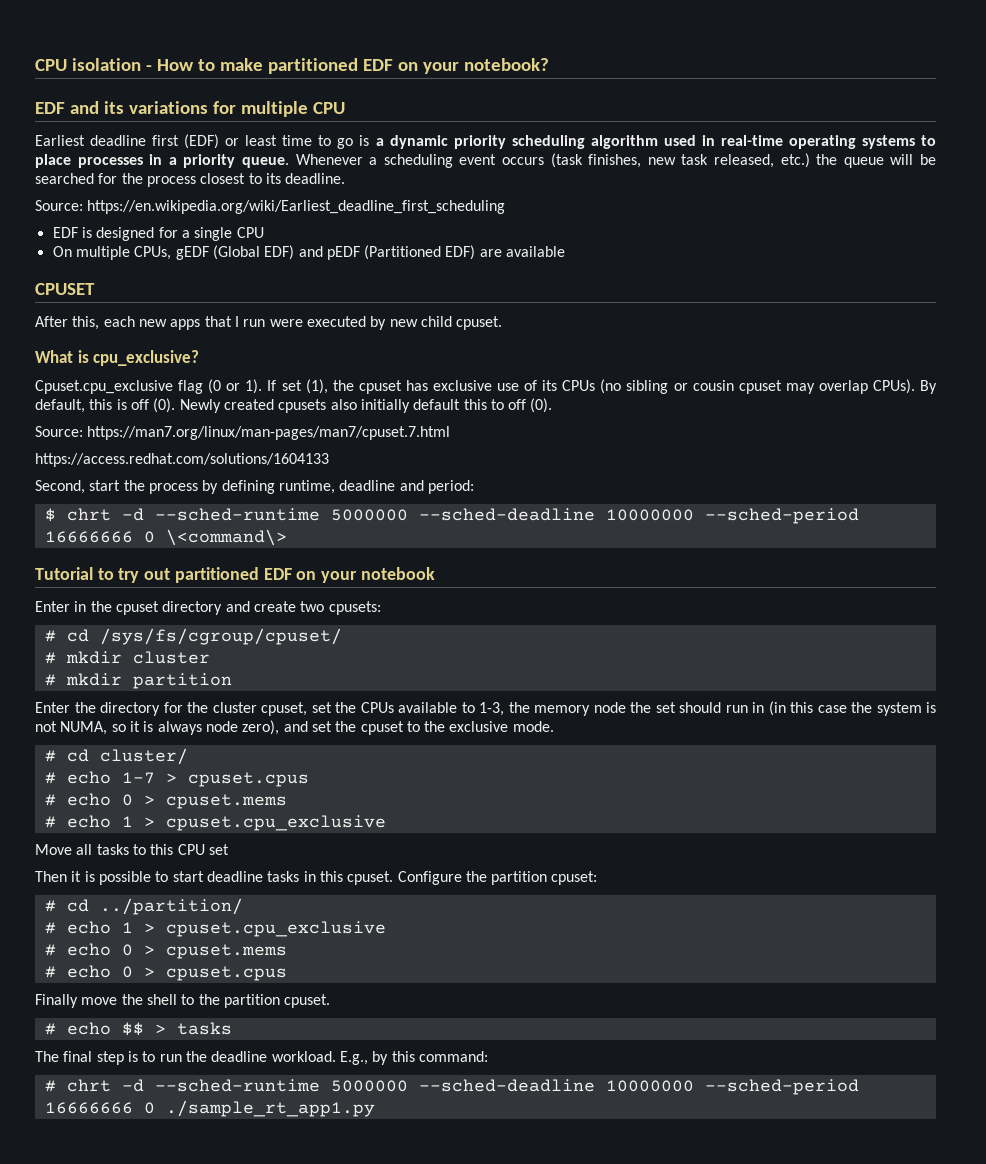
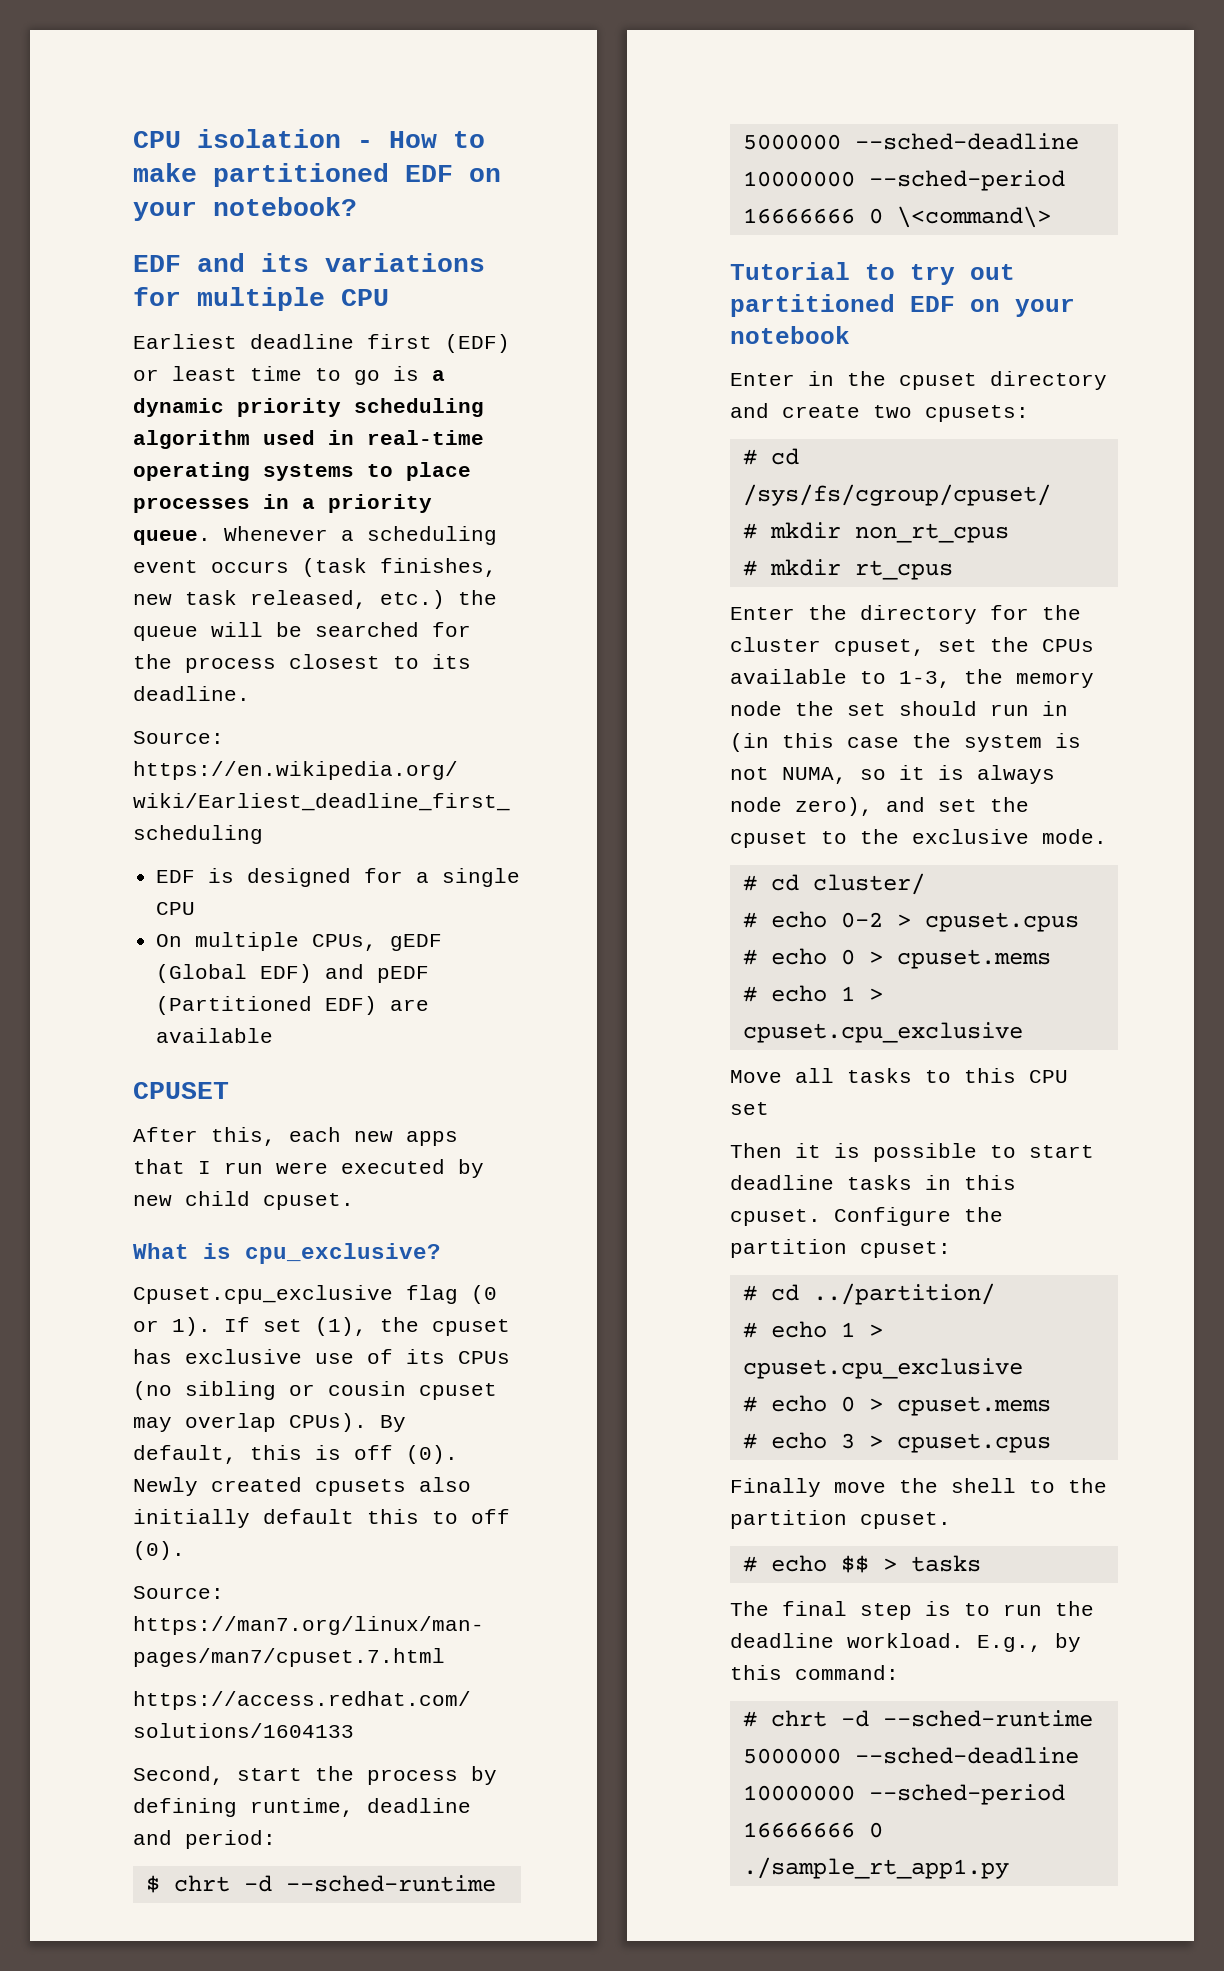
- # mkdir cluster
- # mkdir partition
+ # mkdir non_rt_cpus
+ # mkdir rt_cpus
- # echo 1-7 > cpuset.cpus
+ # echo 0-2 > cpuset.cpus
- # echo 0 > cpuset.cpus
+ # echo 3 > cpuset.cpus

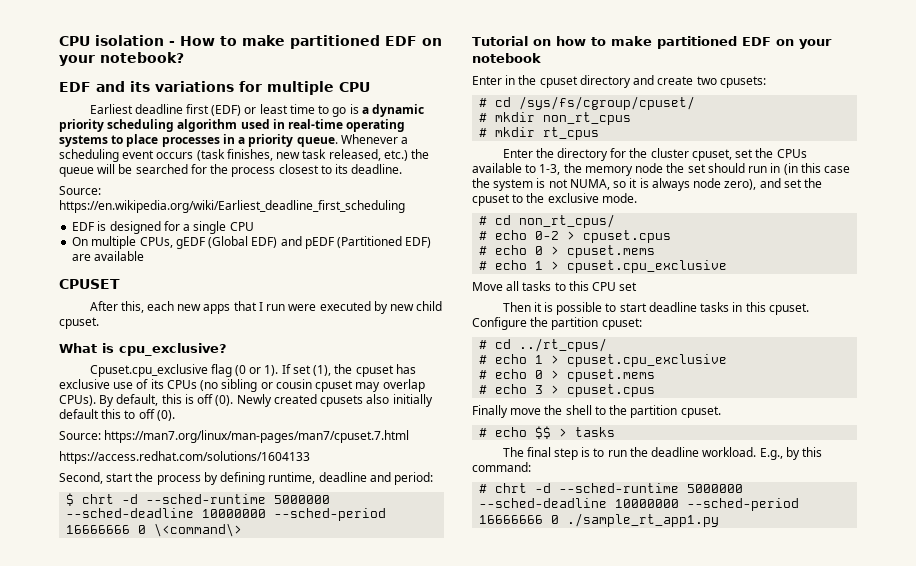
- Tutorial to try out partitioned EDF on your notebook
+ Tutorial on how to make partitioned EDF on your notebook
- # cd cluster/
+ # cd non_rt_cpus/
- # cd ../partition/
+ # cd ../rt_cpus/

